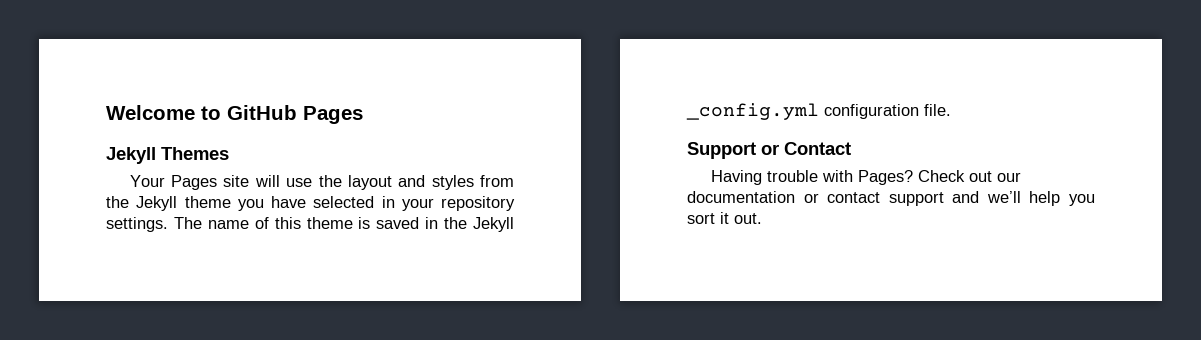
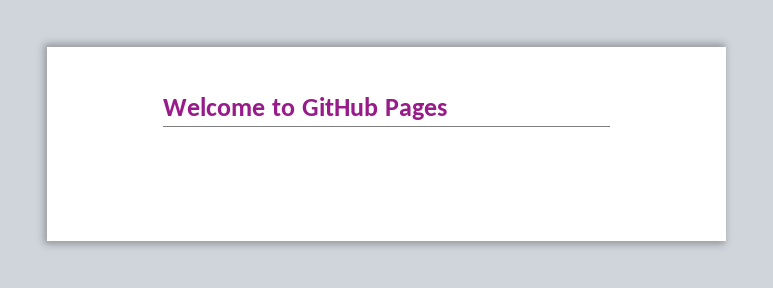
- Jekyll Themes
- Your Pages site will use the layout and styles from the Jekyll theme you have selected in your repository settings. The name of this theme is saved in the Jekyll _config.yml configuration file.
- Support or Contact
- Having trouble with Pages? Check out our documentation or contact support and we’ll help you sort it out.

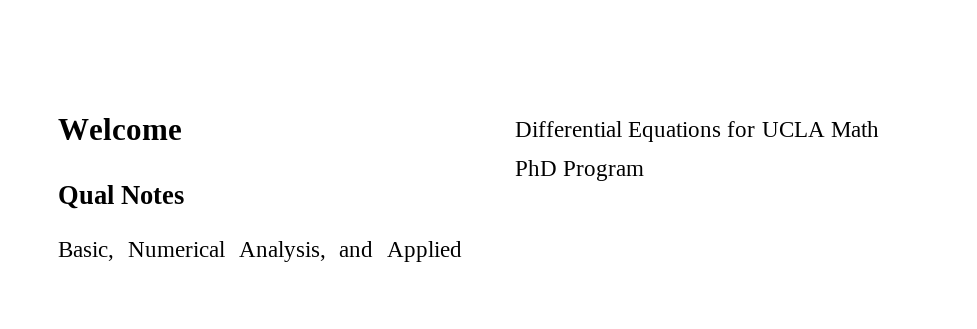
- Welcome to GitHub Pages
+ Welcome
+ Qual Notes
+ Basic, Numerical Analysis, and Applied Differential Equations for UCLA Math PhD Program

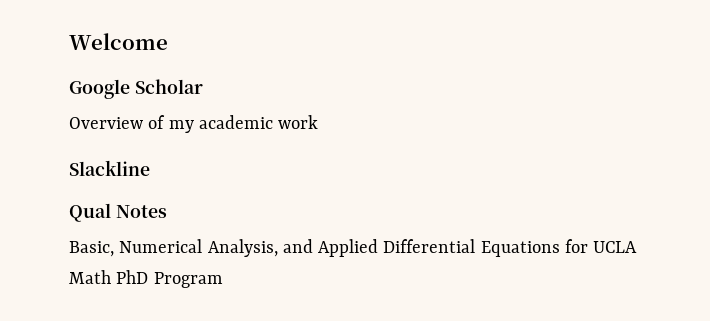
+ Google Scholar
+ Overview of my academic work
+ Slackline

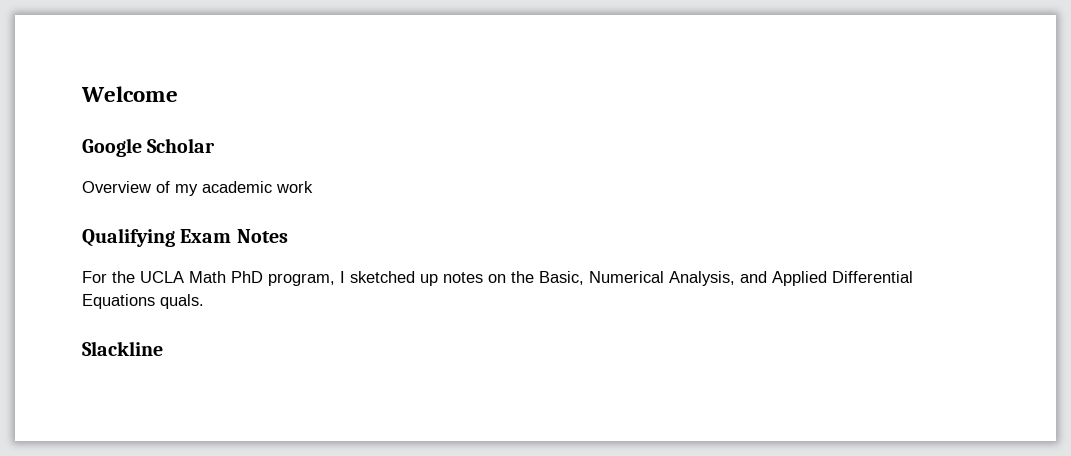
- Slackline
- Qual Notes
+ Qualifying Exam Notes
- Basic, Numerical Analysis, and Applied Differential Equations for UCLA Math PhD Program
+ For the UCLA Math PhD program, I sketched up notes on the Basic, Numerical Analysis, and Applied Differential Equations quals.
+ Slackline

